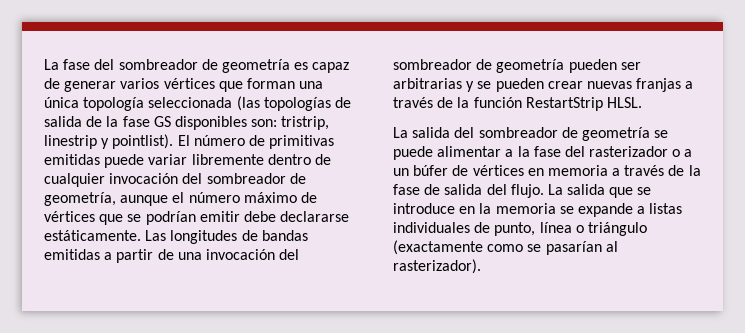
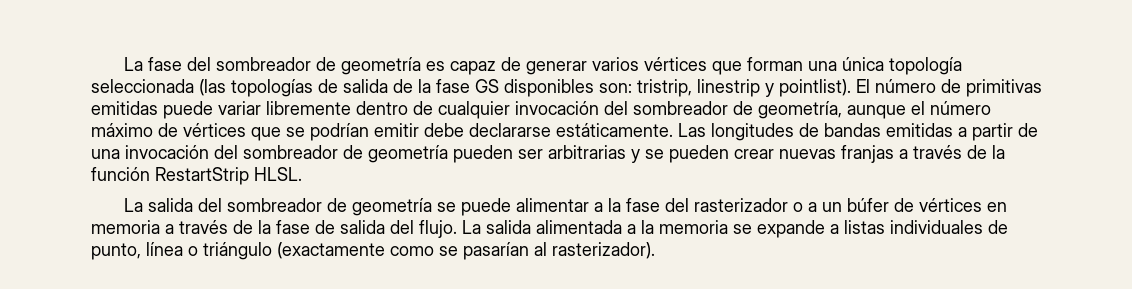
- La salida que se introduce en la memoria se expande a listas individuales de punto, línea o triángulo (exactamente como se pasarían al rasterizador).
+ La salida alimentada a la memoria se expande a listas individuales de punto, línea o triángulo (exactamente como se pasarían al rasterizador).

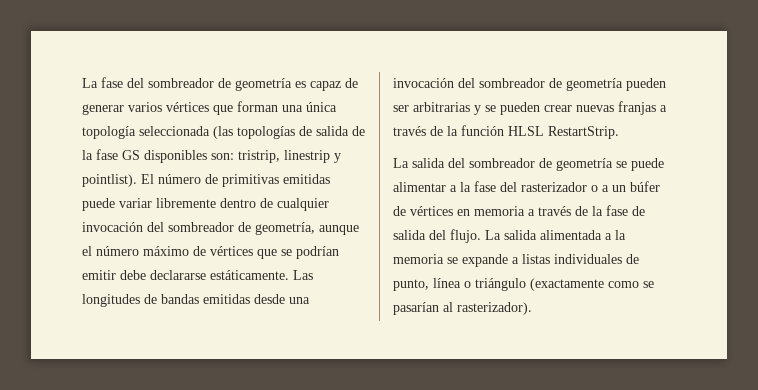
- Las longitudes de bandas emitidas a partir de una invocación del sombreador de geometría pueden ser arbitrarias y se pueden crear nuevas franjas a través de la función RestartStrip HLSL.
+ Las longitudes de bandas emitidas desde una invocación del sombreador de geometría pueden ser arbitrarias y se pueden crear nuevas franjas a través de la función HLSL RestartStrip.

